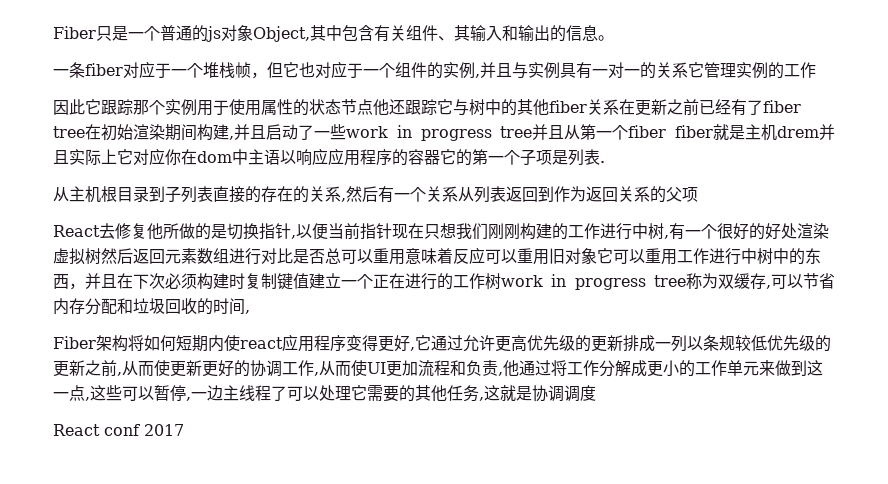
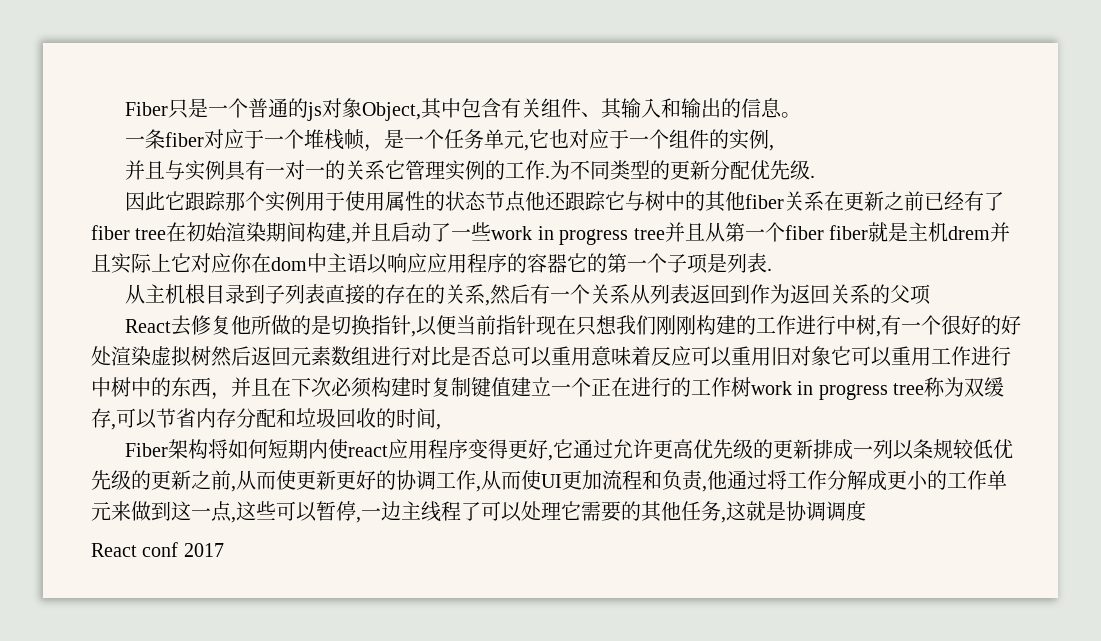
- 一条fiber对应于一个堆栈帧，但它也对应于一个组件的实例,并且与实例具有一对一的关系它管理实例的工作
+ 一条fiber对应于一个堆栈帧，是一个任务单元,它也对应于一个组件的实例,
+ 并且与实例具有一对一的关系它管理实例的工作.为不同类型的更新分配优先级.

